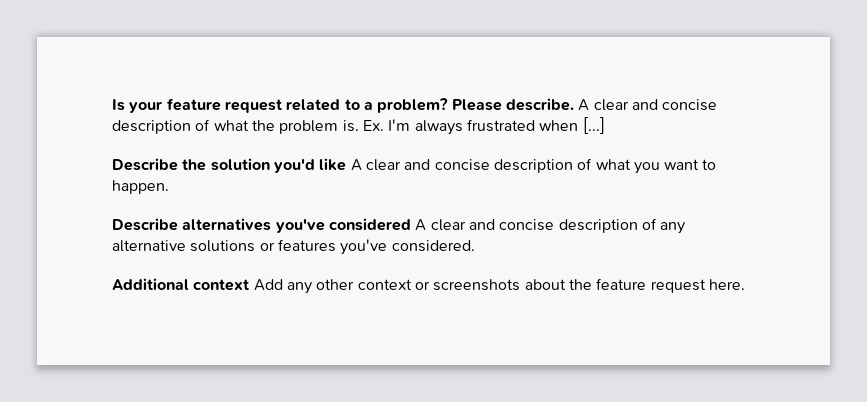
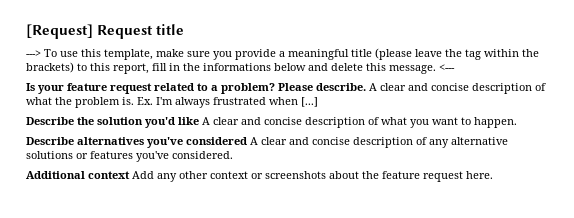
+ [Request] Request title
+ ---> To use this template, make sure you provide a meaningful title (please leave the tag within the brackets) to this report, fill in the informations below and delete this message. <---

